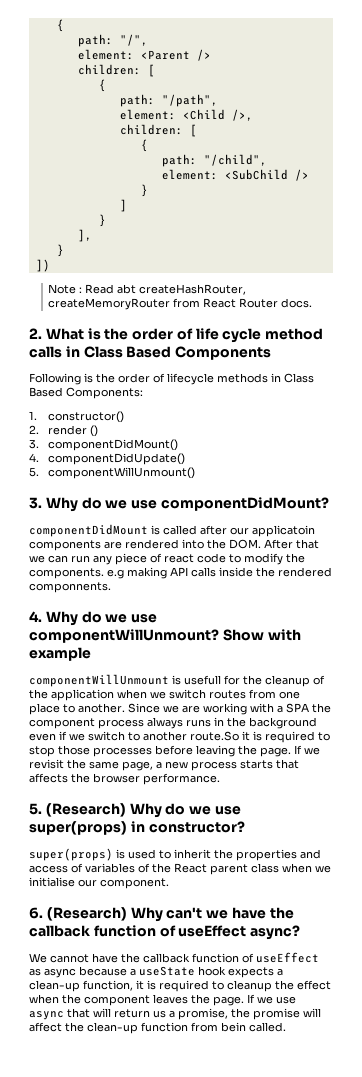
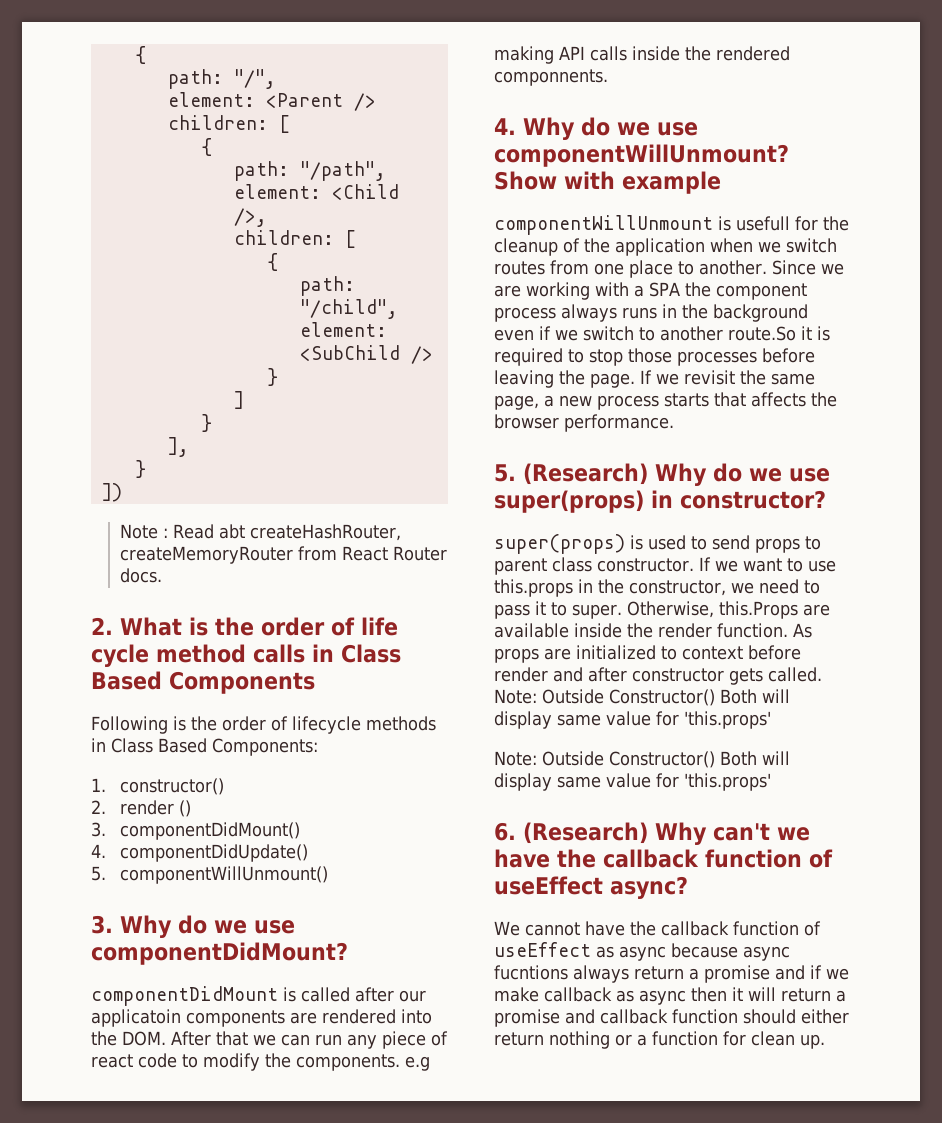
- super(props) is used to inherit the properties and access of variables of the React parent class when we initialise our component.
+ super(props) is used to send props to parent class constructor. If we want to use this.props in the constructor, we need to pass it to super. Otherwise, this.Props are available inside the render function. As props are initialized to context before render and after constructor gets called. Note: Outside Constructor() Both will display same value for 'this.props'
+ Note: Outside Constructor() Both will display same value for 'this.props'
- We cannot have the callback function of useEffect as async because a useState hook expects a clean-up function, it is required to cleanup the effect when the component leaves the page. If we use async that will return us a promise, the promise will affect the clean-up function from bein called.
+ We cannot have the callback function of useEffect as async because async fucntions always return a promise and if we make callback as async then it will return a promise and callback function should either return nothing or a function for clean up.

